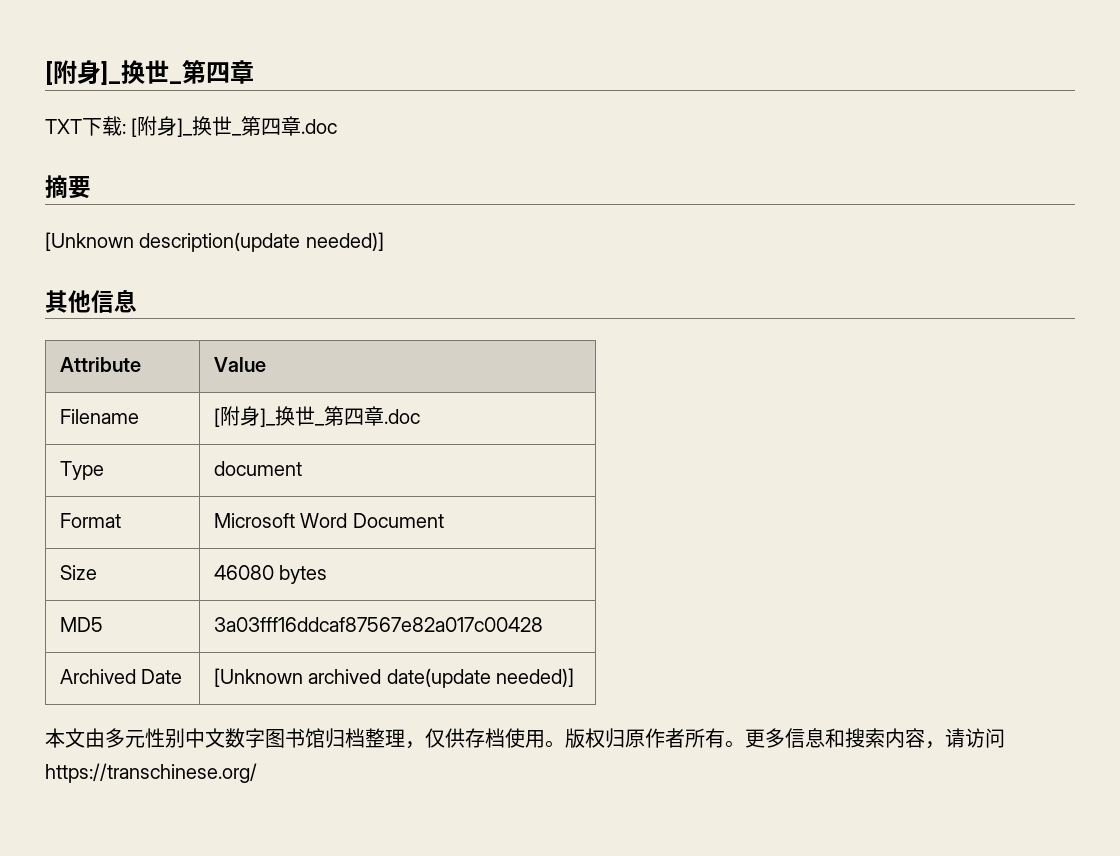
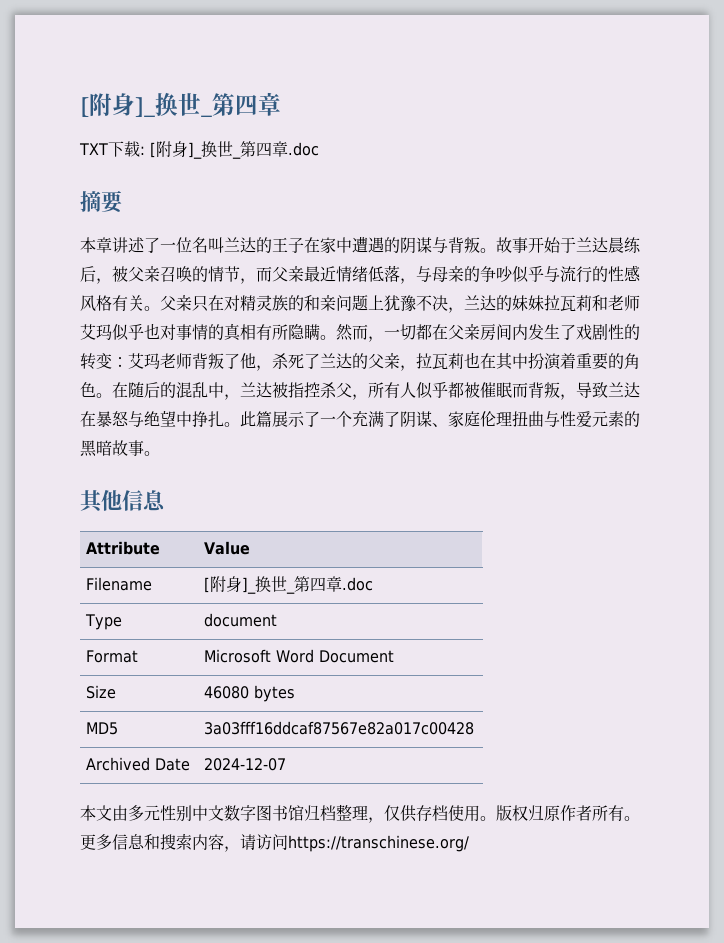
- [Unknown description(update needed)]
+ 本章讲述了一位名叫兰达的王子在家中遭遇的阴谋与背叛。故事开始于兰达晨练后，被父亲召唤的情节，而父亲最近情绪低落，与母亲的争吵似乎与流行的性感风格有关。父亲只在对精灵族的和亲问题上犹豫不决，兰达的妹妹拉瓦莉和老师艾玛似乎也对事情的真相有所隐瞒。然而，一切都在父亲房间内发生了戏剧性的转变：艾玛老师背叛了他，杀死了兰达的父亲，拉瓦莉也在其中扮演着重要的角色。在随后的混乱中，兰达被指控杀父，所有人似乎都被催眠而背叛，导致兰达在暴怒与绝望中挣扎。此篇展示了一个充满了阴谋、家庭伦理扭曲与性爱元素的黑暗故事。
- Archived Date | [Unknown archived date(update needed)]
+ Archived Date | 2024-12-07

